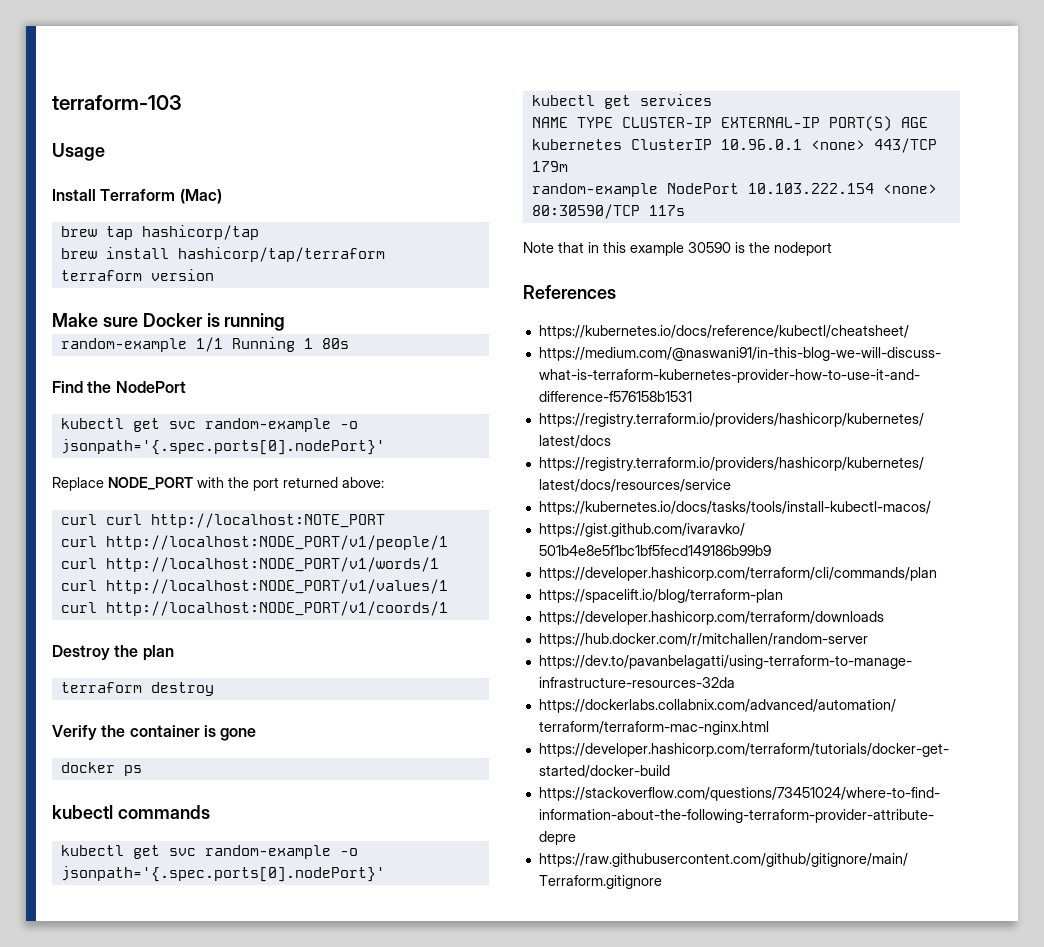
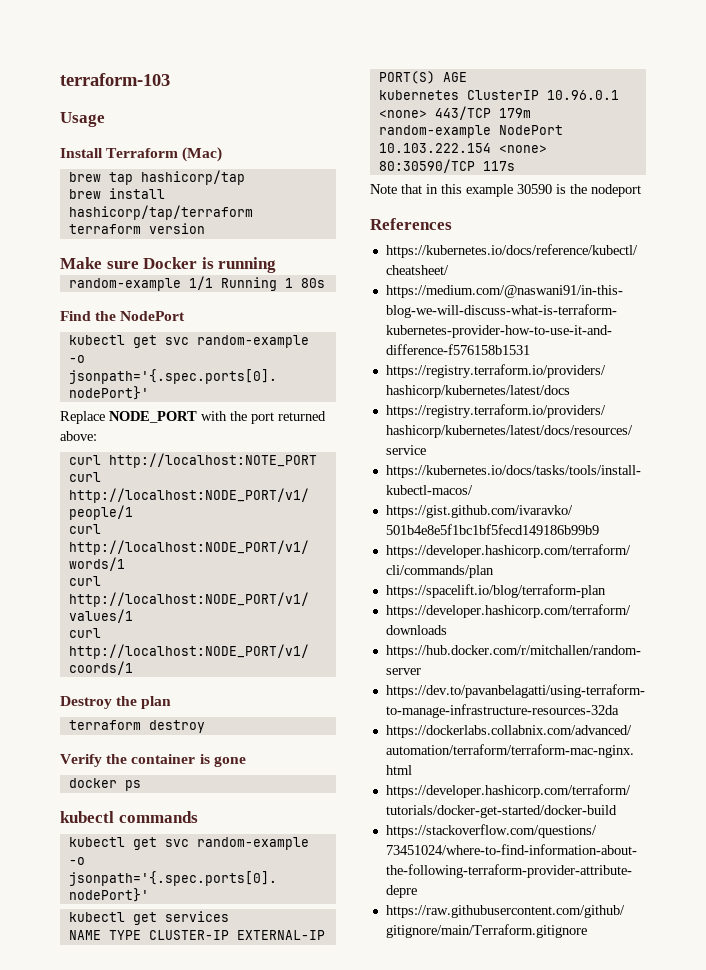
- curl curl http://localhost:NOTE_PORT
+ curl http://localhost:NOTE_PORT

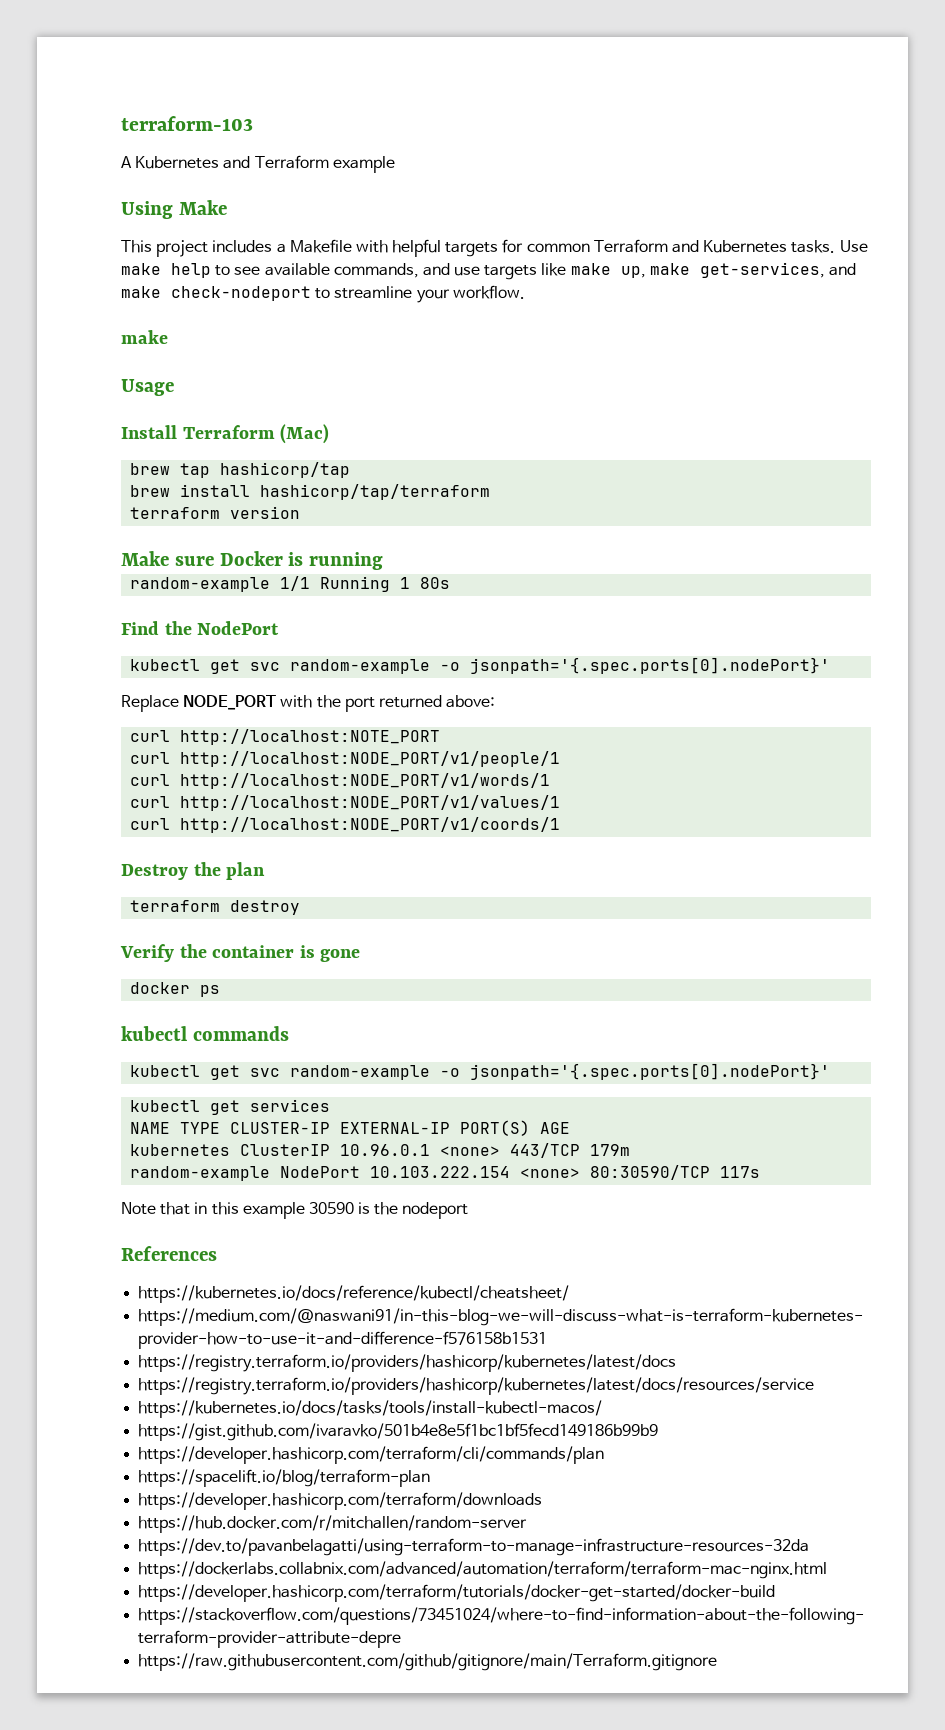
+ A Kubernetes and Terraform example
+ Using Make
+ This project includes a Makefile with helpful targets for common Terraform and Kubernetes tasks. Use make help to see available commands, and use targets like make up, make get-services, and make check-nodeport to streamline your workflow.
+ make

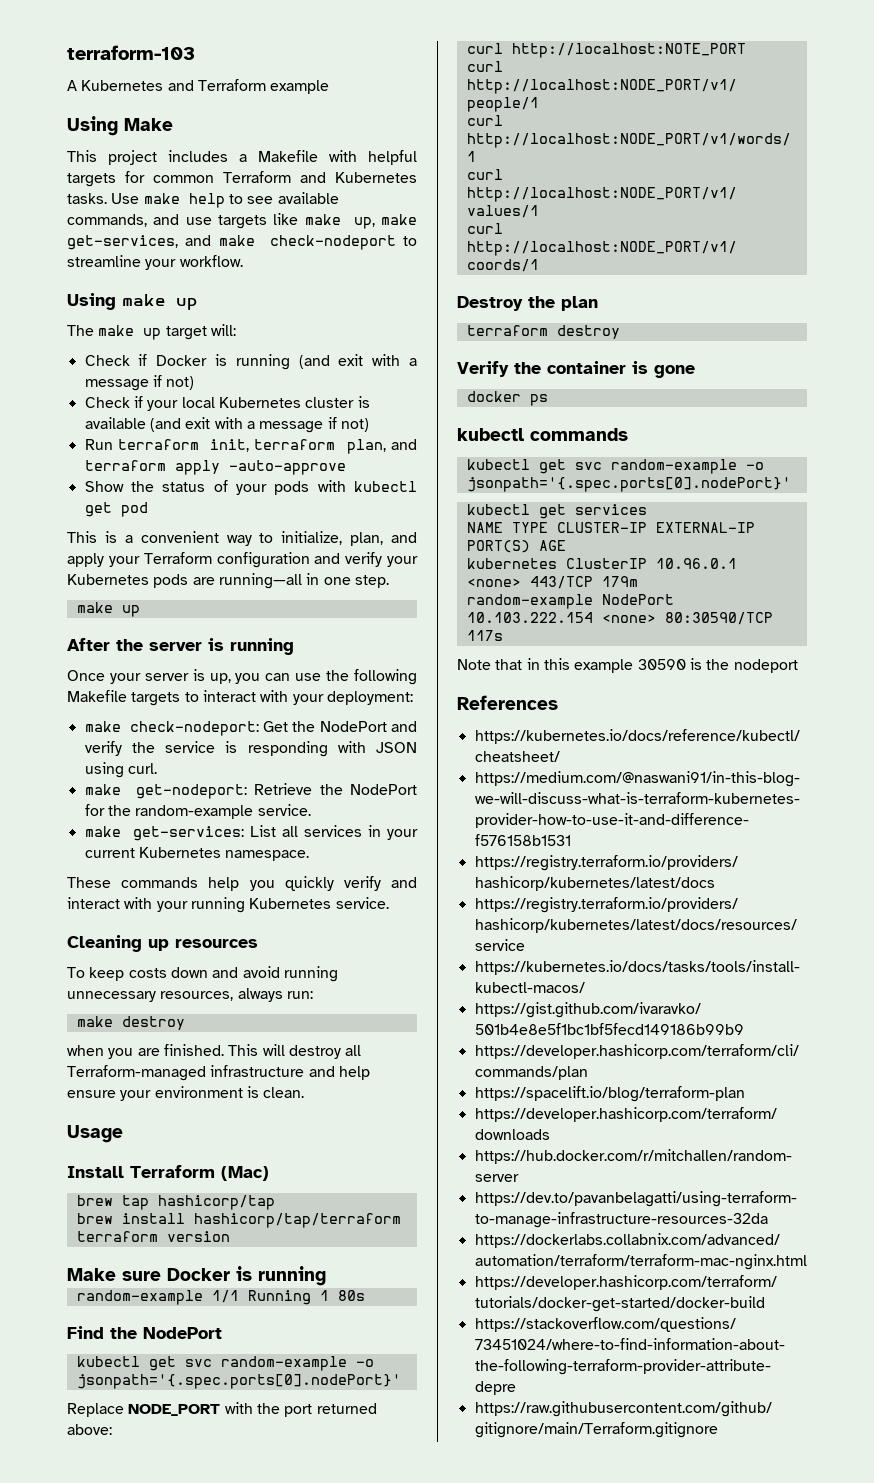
  Use make help to see available commands, and use targets like make up, make get-services, and make check-nodeport to streamline your workflow.
- make
+ Using make up
+ The make up target will:
+ Check if Docker is running (and exit with a message if not)
+ Check if your local Kubernetes cluster is available (and exit with a message if not)
+ Run terraform init, terraform plan, and terraform apply -auto-approve
+ Show the status of your pods with kubectl get pod
+ This is a convenient way to initialize, plan, and apply your Terraform configuration and verify your Kubernetes pods are running—all in one step.
+ make up
+ After the server is running
+ Once your server is up, you can use the following Makefile targets to interact with your deployment:
+ make check-nodeport: Get the NodePort and verify the service is responding with JSON using curl.
+ make get-nodeport: Retrieve the NodePort for the random-example service.
+ make get-services: List all services in your current Kubernetes namespace.
+ These commands help you quickly verify and interact with your running Kubernetes service.
+ Cleaning up resources
+ To keep costs down and avoid running unnecessary resources, always run:
+ make destroy
+ when you are finished. This will destroy all Terraform-managed infrastructure and help ensure your environment is clean.

